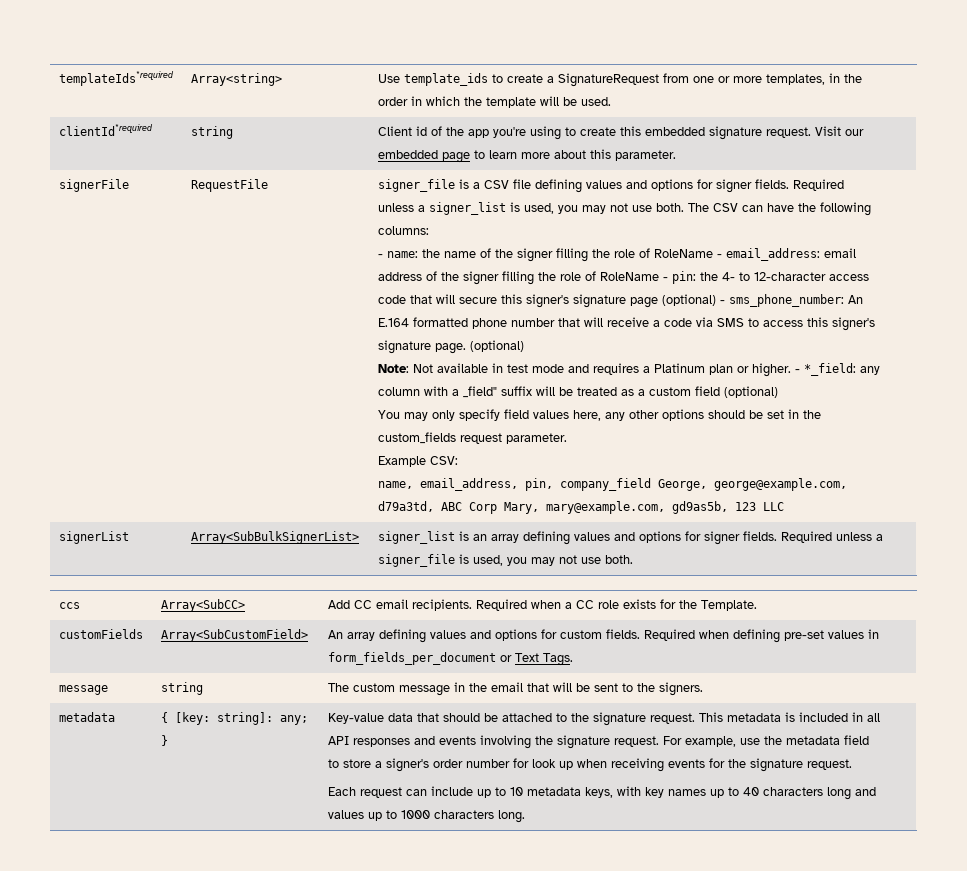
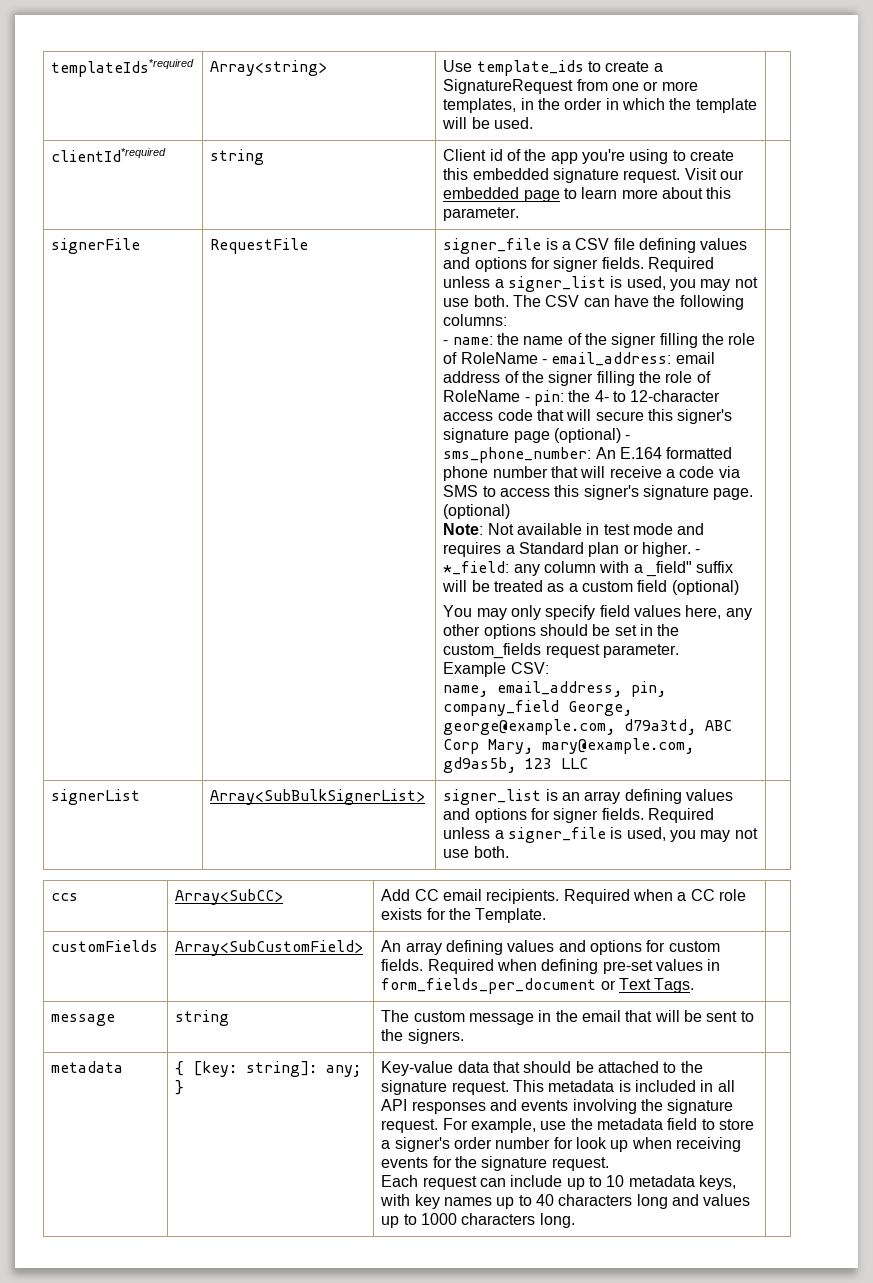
- Note: Not available in test mode and requires a Platinum plan or higher.
+ Note: Not available in test mode and requires a Standard plan or higher.

